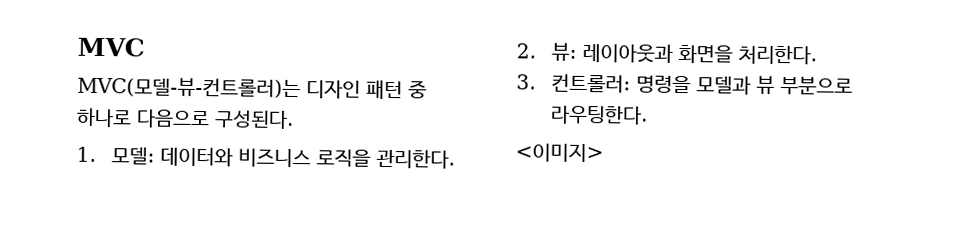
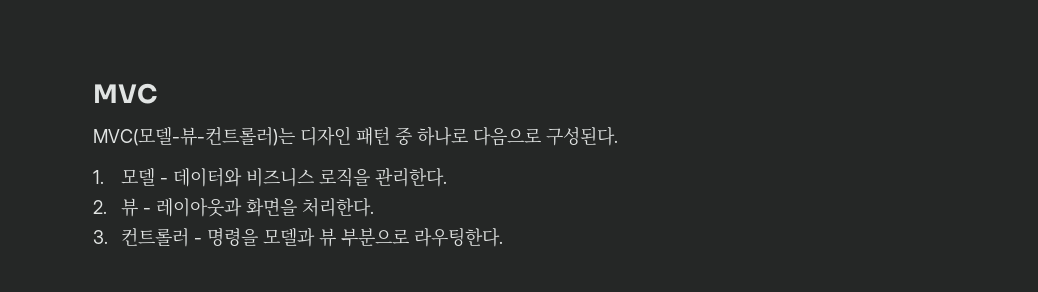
- 1. 모델: 데이터와 비즈니스 로직을 관리한다.
+ 1. 모델 - 데이터와 비즈니스 로직을 관리한다.
- 2. 뷰: 레이아웃과 화면을 처리한다.
+ 2. 뷰 - 레이아웃과 화면을 처리한다.
- 3. 컨트롤러: 명령을 모델과 뷰 부분으로 라우팅한다.
+ 3. 컨트롤러 - 명령을 모델과 뷰 부분으로 라우팅한다.
- <이미지>

